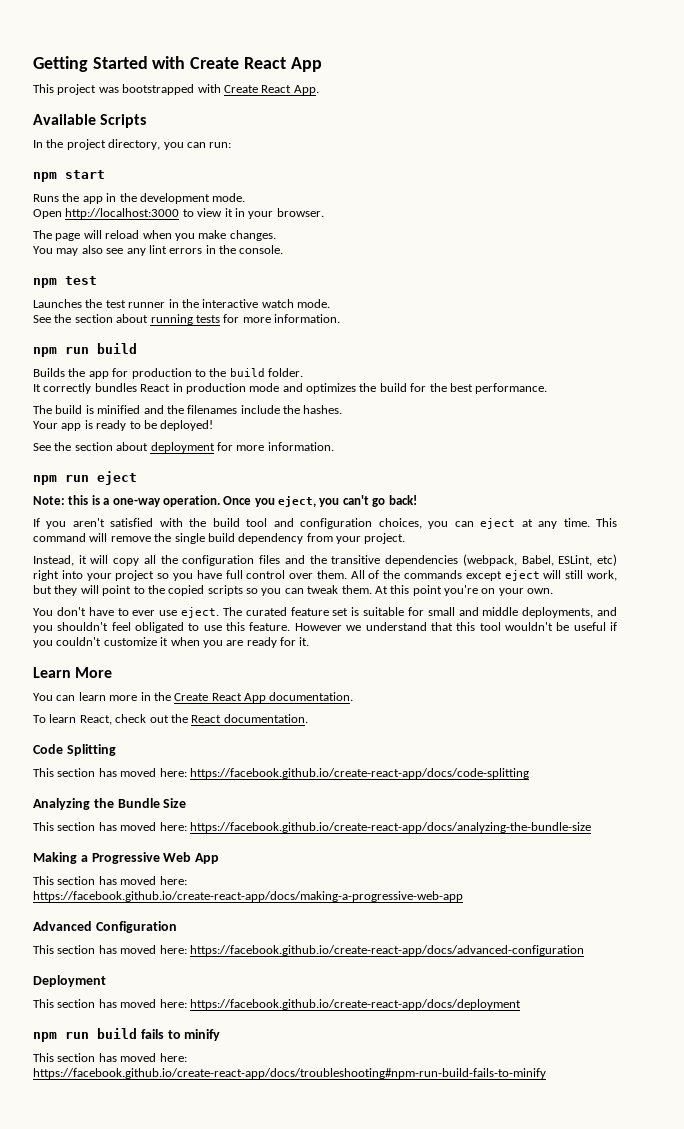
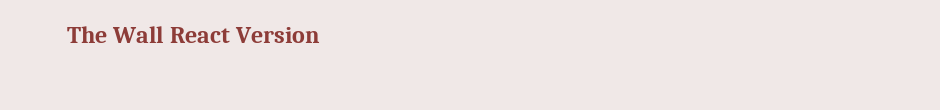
- Getting Started with Create React App
- This project was bootstrapped with Create React App.
- Available Scripts
- In the project directory, you can run:
- npm start
- Runs the app in the development mode.
- Open http://localhost:3000 to view it in your browser.
- The page will reload when you make changes.
- You may also see any lint errors in the console.
- npm test
- Launches the test runner in the interactive watch mode.
- See the section about running tests for more information.
- npm run build
- Builds the app for production to the build folder.
- It correctly bundles React in production mode and optimizes the build for the best performance.
- The build is minified and the filenames include the hashes.
- Your app is ready to be deployed!
- See the section about deployment for more information.
- npm run eject
- Note: this is a one-way operation. Once you eject, you can't go back!
- If you aren't satisfied with the build tool and configuration choices, you can eject at any time. This command will remove the single build dependency from your project.
- Instead, it will copy all the configuration files and the transitive dependencies (webpack, Babel, ESLint, etc) right into your project so you have full control over them. All of the commands except eject will still work, but they will point to the copied scripts so you can tweak them. At this point you're on your own.
- You don't have to ever use eject. The curated feature set is suitable for small and middle deployments, and you shouldn't feel obligated to use this feature. However we understand that this tool wouldn't be useful if you couldn't customize it when you are ready for it.
- Learn More
- You can learn more in the Create React App documentation.
- To learn React, check out the React documentation.
- Code Splitting
- This section has moved here: https://facebook.github.io/create-react-app/docs/code-splitting
- Analyzing the Bundle Size
- This section has moved here: https://facebook.github.io/create-react-app/docs/analyzing-the-bundle-size
- Making a Progressive Web App
- This section has moved here: https://facebook.github.io/create-react-app/docs/making-a-progressive-web-app
- Advanced Configuration
- This section has moved here: https://facebook.github.io/create-react-app/docs/advanced-configuration
- Deployment
- This section has moved here: https://facebook.github.io/create-react-app/docs/deployment
- npm run build fails to minify
- This section has moved here: https://facebook.github.io/create-react-app/docs/troubleshooting#npm-run-build-fails-to-minify
+ The Wall React Version

